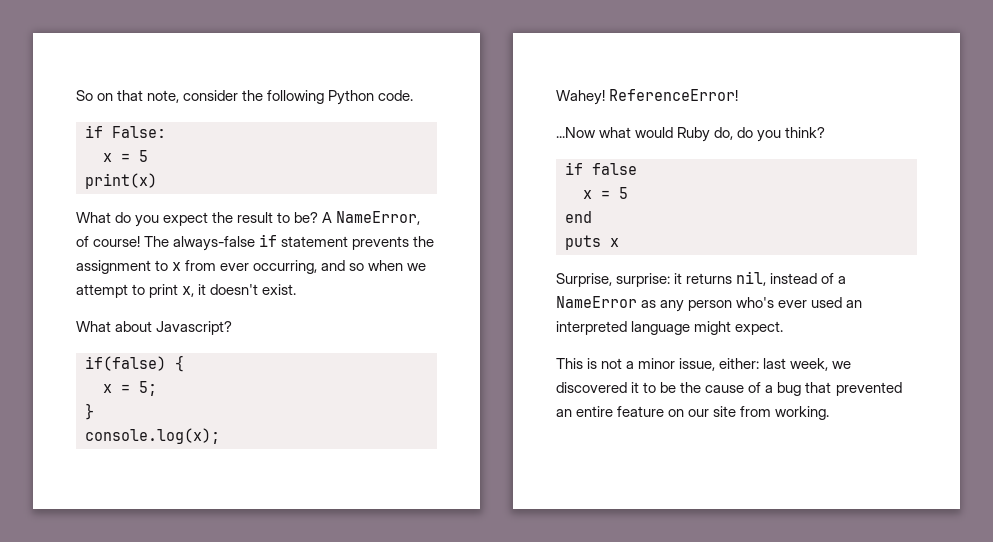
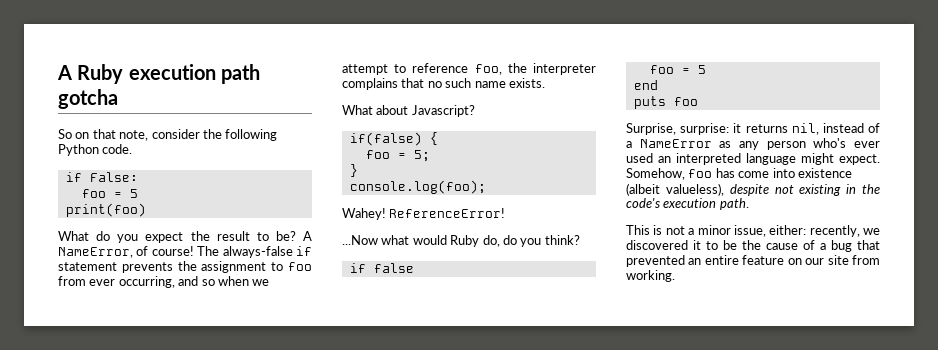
+ A Ruby execution path gotcha
  if False:
- x = 5
- print(x)
+ foo = 5
+ print(foo)
- The always-false if statement prevents the assignment to x from ever occurring, and so when we attempt to print x, it doesn't exist.
+ The always-false if statement prevents the assignment to foo from ever occurring, and so when we attempt to reference foo, the interpreter complains that no such name exists.
- x = 5;
+ foo = 5;
- console.log(x);
+ console.log(foo);
  if false
- x = 5
+ foo = 5
- puts x
+ puts foo
+ Somehow, foo has come into existence (albeit valueless), despite not existing in the code's execution path.
- This is not a minor issue, either: last week, we discovered it to be the cause of a bug that prevented an entire feature on our site from working.
+ This is not a minor issue, either: recently, we discovered it to be the cause of a bug that prevented an entire feature on our site from working.

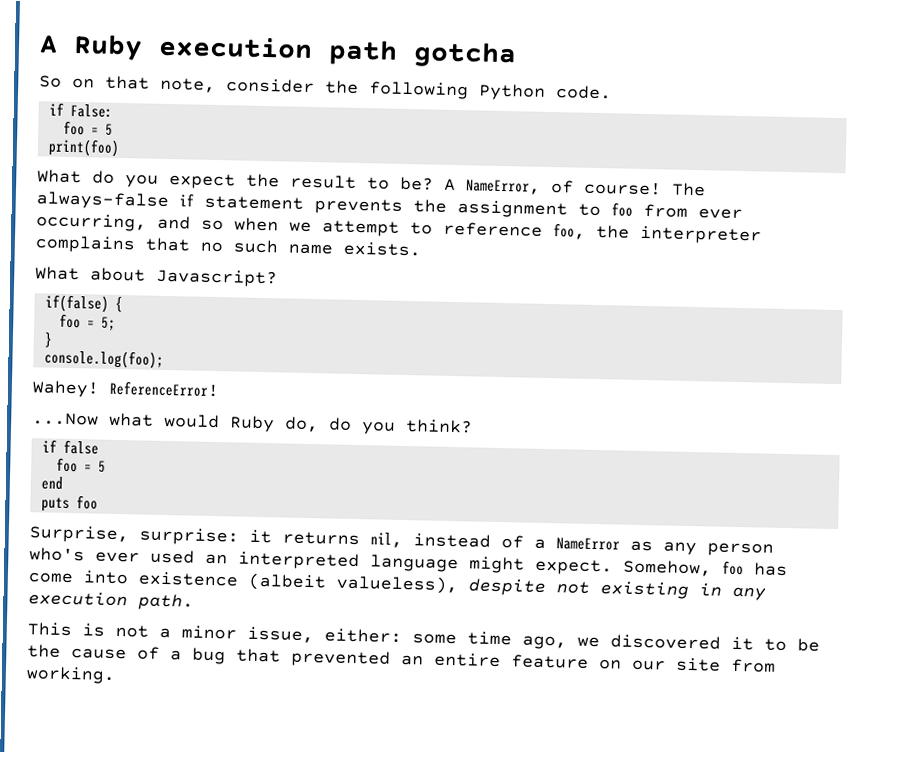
- Somehow, foo has come into existence (albeit valueless), despite not existing in the code's execution path.
+ Somehow, foo has come into existence (albeit valueless), despite not existing in any execution path.
- This is not a minor issue, either: recently, we discovered it to be the cause of a bug that prevented an entire feature on our site from working.
+ This is not a minor issue, either: some time ago, we discovered it to be the cause of a bug that prevented an entire feature on our site from working.

